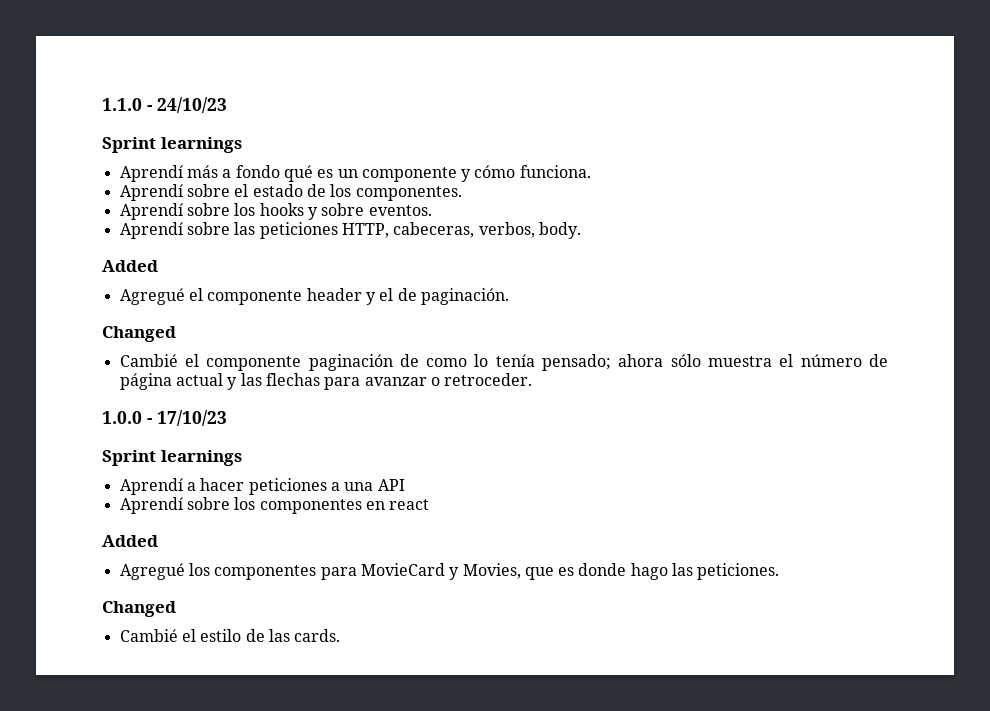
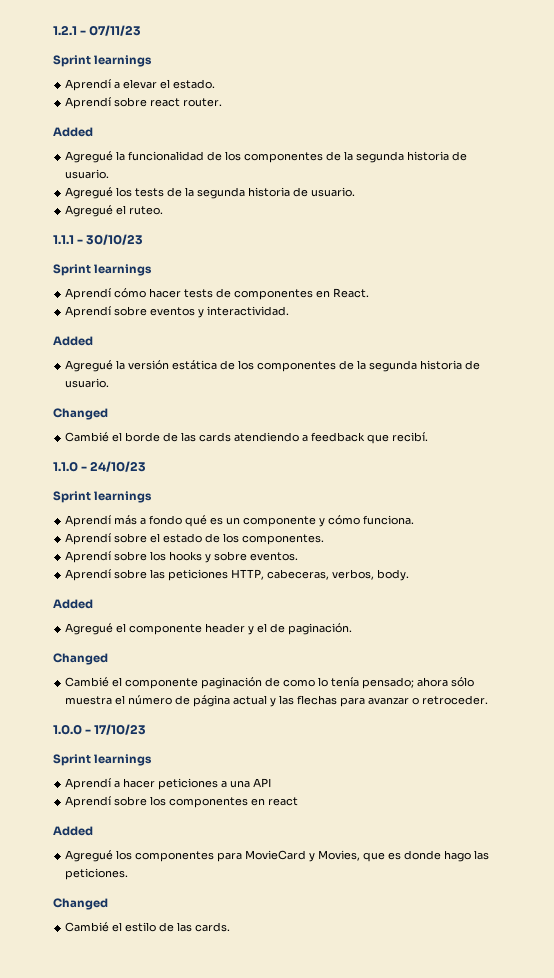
+ 1.2.1 - 07/11/23
+ Sprint learnings
+ Aprendí a elevar el estado.
+ Aprendí sobre react router.
+ Added
+ Agregué la funcionalidad de los componentes de la segunda historia de usuario.
+ Agregué los tests de la segunda historia de usuario.
+ Agregué el ruteo.
+ 1.1.1 - 30/10/23
+ Sprint learnings
+ Aprendí cómo hacer tests de componentes en React.
+ Aprendí sobre eventos y interactividad.
+ Added
+ Agregué la versión estática de los componentes de la segunda historia de usuario.
+ Changed
+ Cambié el borde de las cards atendiendo a feedback que recibí.

